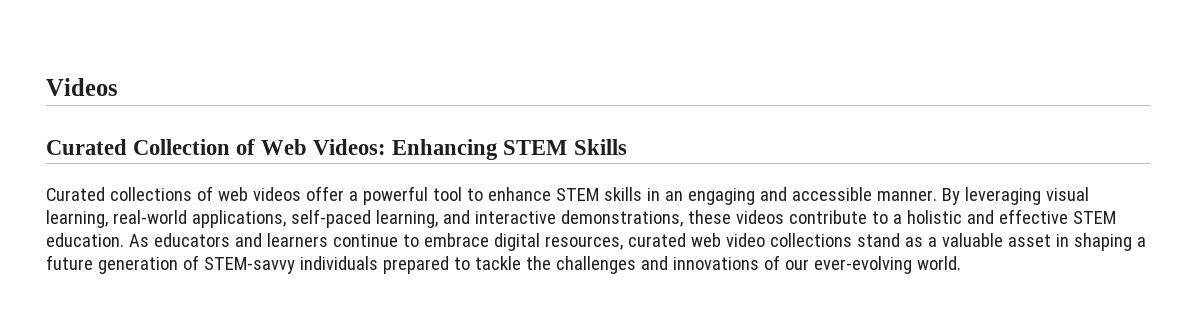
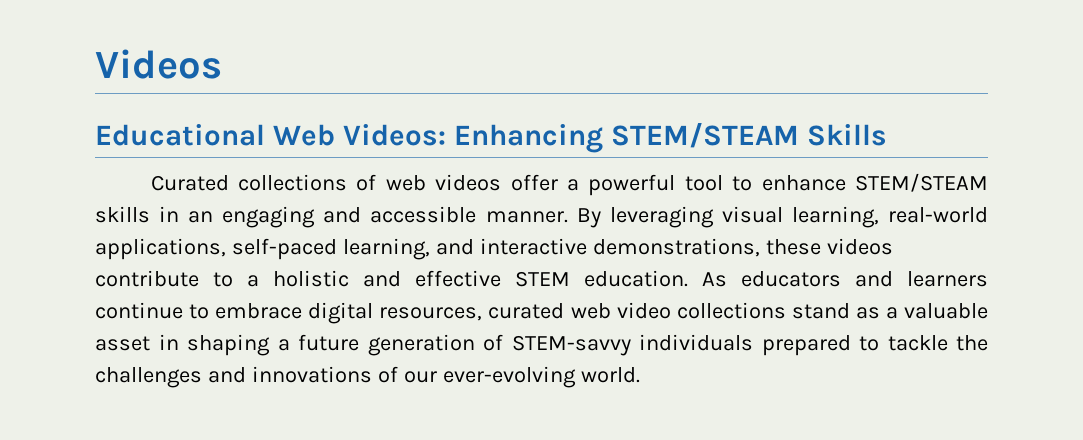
- Curated Collection of Web Videos: Enhancing STEM Skills
+ Educational Web Videos: Enhancing STEM/STEAM Skills
- Curated collections of web videos offer a powerful tool to enhance STEM skills in an engaging and accessible manner.
+ Curated collections of web videos offer a powerful tool to enhance STEM/STEAM skills in an engaging and accessible manner.

